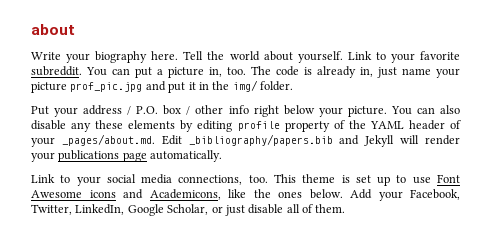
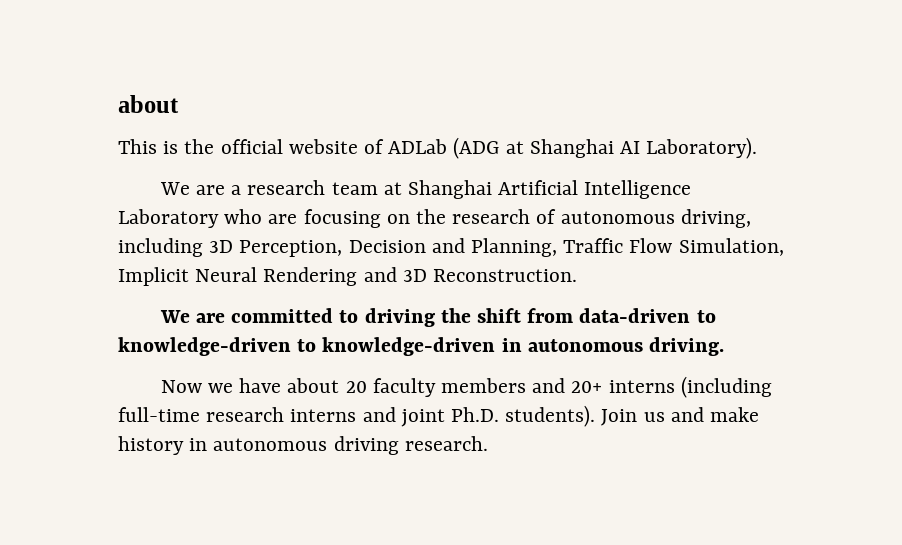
- Write your biography here. Tell the world about yourself. Link to your favorite subreddit. You can put a picture in, too. The code is already in, just name your picture prof_pic.jpg and put it in the img/ folder.
- Put your address / P.O. box / other info right below your picture. You can also disable any these elements by editing profile property of the YAML header of your _pages/about.md. Edit _bibliography/papers.bib and Jekyll will render your publications page automatically.
- Link to your social media connections, too. This theme is set up to use Font Awesome icons and Academicons, like the ones below. Add your Facebook, Twitter, LinkedIn, Google Scholar, or just disable all of them.
+ This is the official website of ADLab (ADG at Shanghai AI Laboratory).
+ We are a research team at Shanghai Artificial Intelligence Laboratory who are focusing on the research of autonomous driving, including 3D Perception, Decision and Planning, Traffic Flow Simulation, Implicit Neural Rendering and 3D Reconstruction.
+ We are committed to driving the shift from data-driven to knowledge-driven to knowledge-driven in autonomous driving.
+ Now we have about 20 faculty members and 20+ interns (including full-time research interns and joint Ph.D. students). Join us and make history in autonomous driving research.

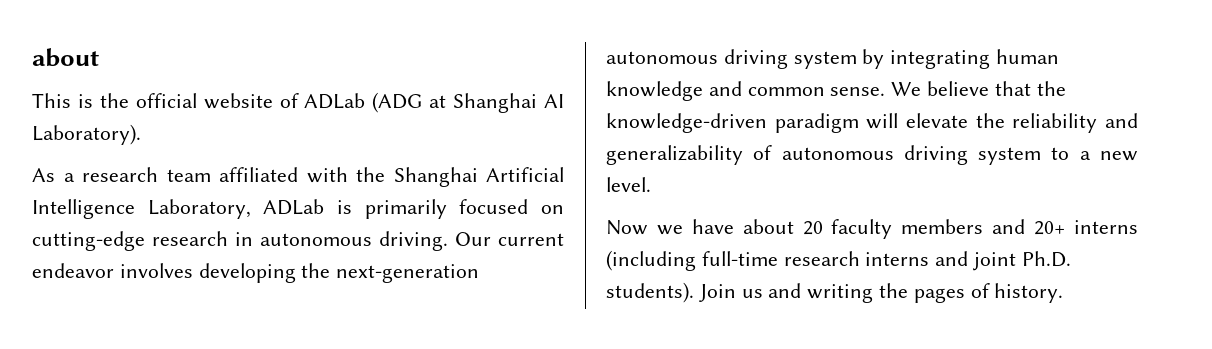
- We are a research team at Shanghai Artificial Intelligence Laboratory who are focusing on the research of autonomous driving, including 3D Perception, Decision and Planning, Traffic Flow Simulation, Implicit Neural Rendering and 3D Reconstruction.
- We are committed to driving the shift from data-driven to knowledge-driven to knowledge-driven in autonomous driving.
+ As a research team affiliated with the Shanghai Artificial Intelligence Laboratory, ADLab is primarily focused on cutting-edge research in autonomous driving. Our current endeavor involves developing the next-generation autonomous driving system by integrating human knowledge and common sense. We believe that the knowledge-driven paradigm will elevate the reliability and generalizability of autonomous driving system to a new level.
- Join us and make history in autonomous driving research.
+ Join us and writing the pages of history.

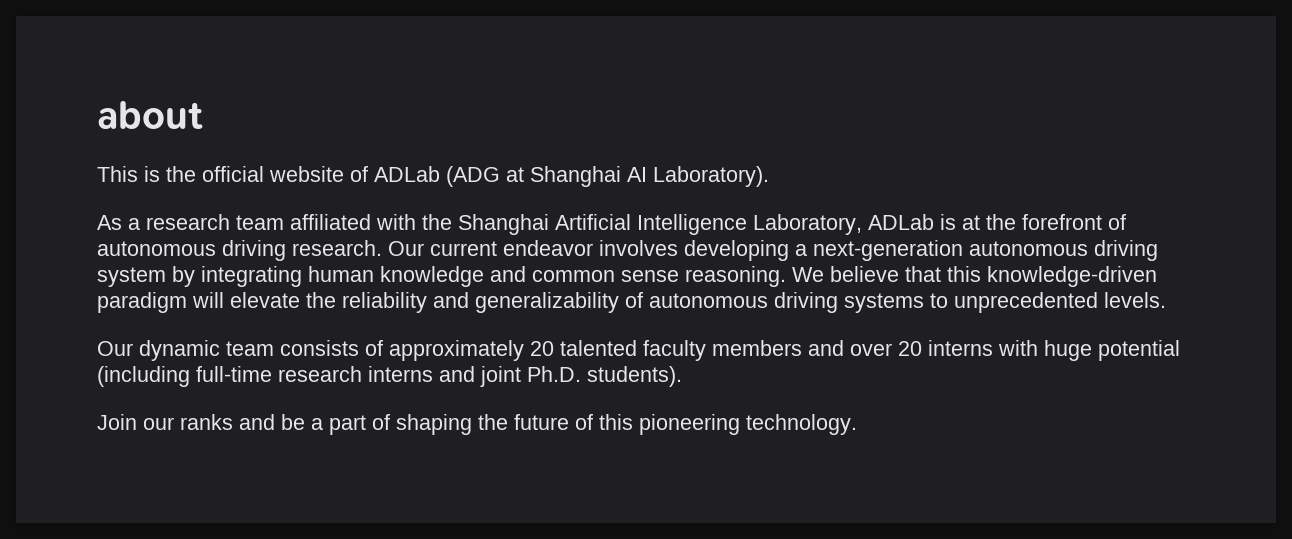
- As a research team affiliated with the Shanghai Artificial Intelligence Laboratory, ADLab is primarily focused on cutting-edge research in autonomous driving.
+ As a research team affiliated with the Shanghai Artificial Intelligence Laboratory, ADLab is at the forefront of autonomous driving research.
- Our current endeavor involves developing the next-generation autonomous driving system by integrating human knowledge and common sense.
+ Our current endeavor involves developing a next-generation autonomous driving system by integrating human knowledge and common sense reasoning.
- We believe that the knowledge-driven paradigm will elevate the reliability and generalizability of autonomous driving system to a new level.
- Now we have about 20 faculty members and 20+ interns (including full-time research interns and joint Ph.D. students). Join us and writing the pages of history.
+ We believe that this knowledge-driven paradigm will elevate the reliability and generalizability of autonomous driving systems to unprecedented levels.
+ Our dynamic team consists of approximately 20 talented faculty members and over 20 interns with huge potential (including full-time research interns and joint Ph.D. students).
+ Join our ranks and be a part of shaping the future of this pioneering technology.

